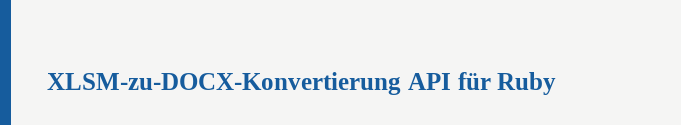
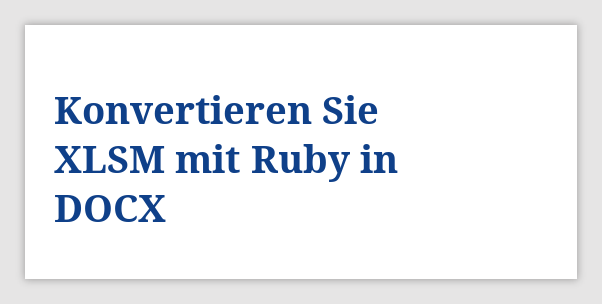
- XLSM-zu-DOCX-Konvertierung API für Ruby
+ Konvertieren Sie XLSM mit Ruby in DOCX

